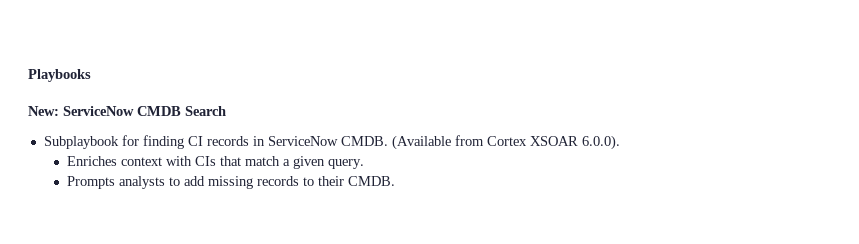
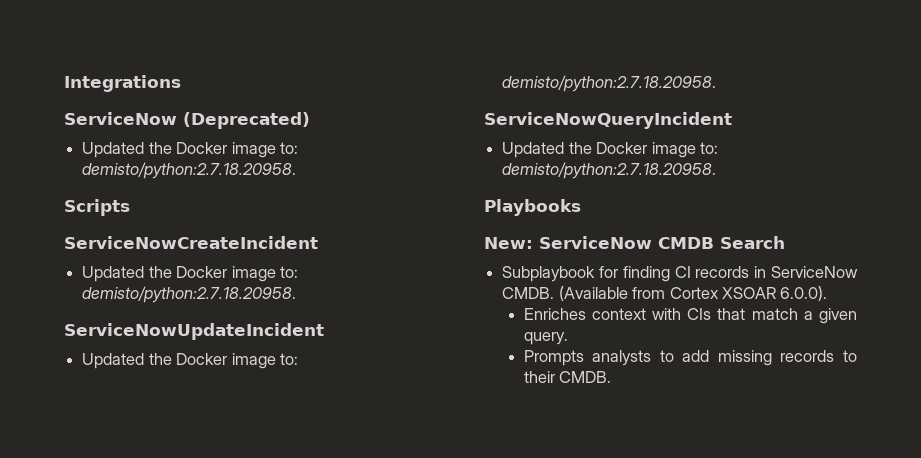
+ Integrations
+ ServiceNow (Deprecated)
+ Updated the Docker image to: demisto/python:2.7.18.20958.
+ Scripts
+ ServiceNowCreateIncident
+ Updated the Docker image to: demisto/python:2.7.18.20958.
+ ServiceNowUpdateIncident
+ Updated the Docker image to: demisto/python:2.7.18.20958.
+ ServiceNowQueryIncident
+ Updated the Docker image to: demisto/python:2.7.18.20958.

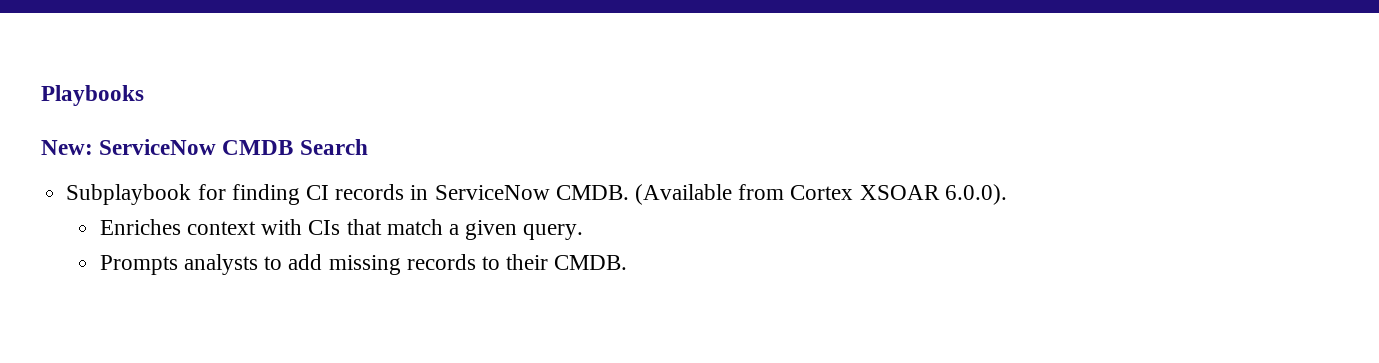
- Integrations
- ServiceNow (Deprecated)
- Updated the Docker image to: demisto/python:2.7.18.20958.
- Scripts
- ServiceNowCreateIncident
- Updated the Docker image to: demisto/python:2.7.18.20958.
- ServiceNowUpdateIncident
- Updated the Docker image to: demisto/python:2.7.18.20958.
- ServiceNowQueryIncident
- Updated the Docker image to: demisto/python:2.7.18.20958.

